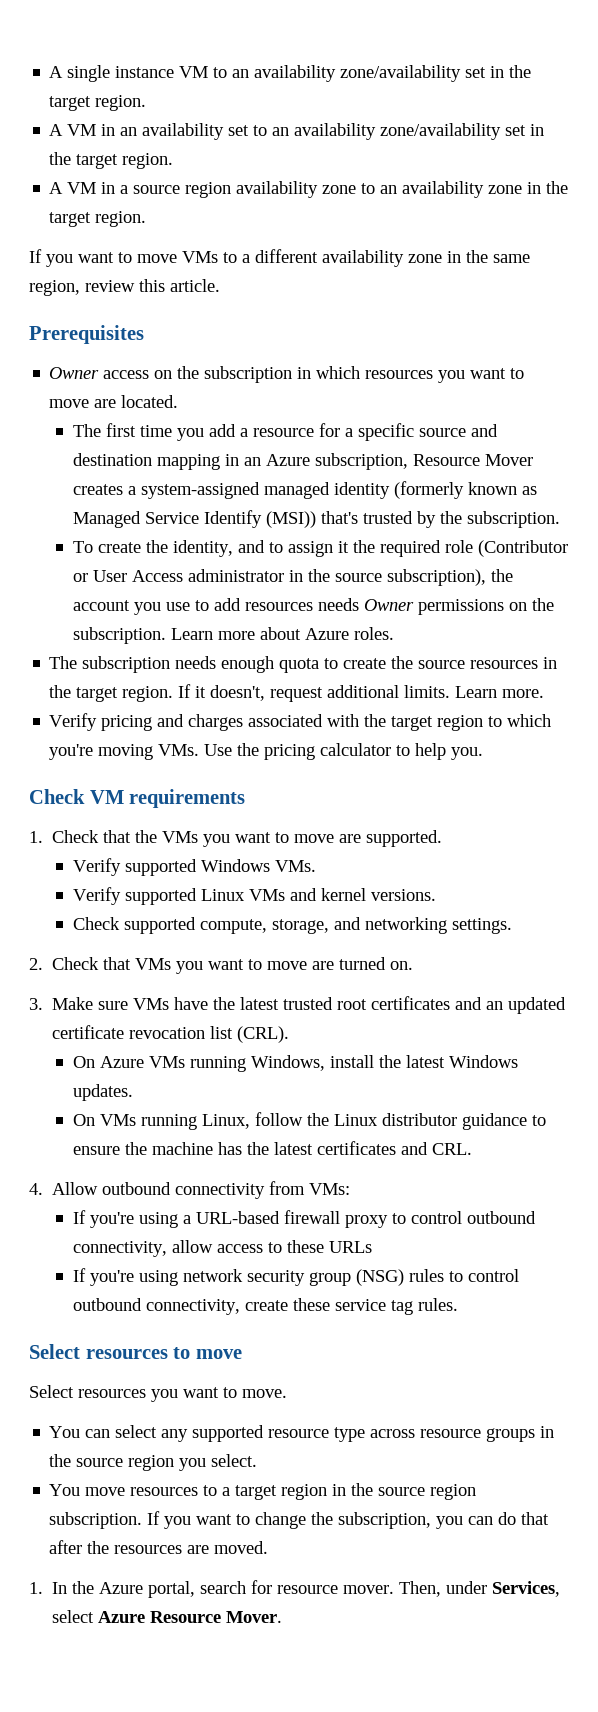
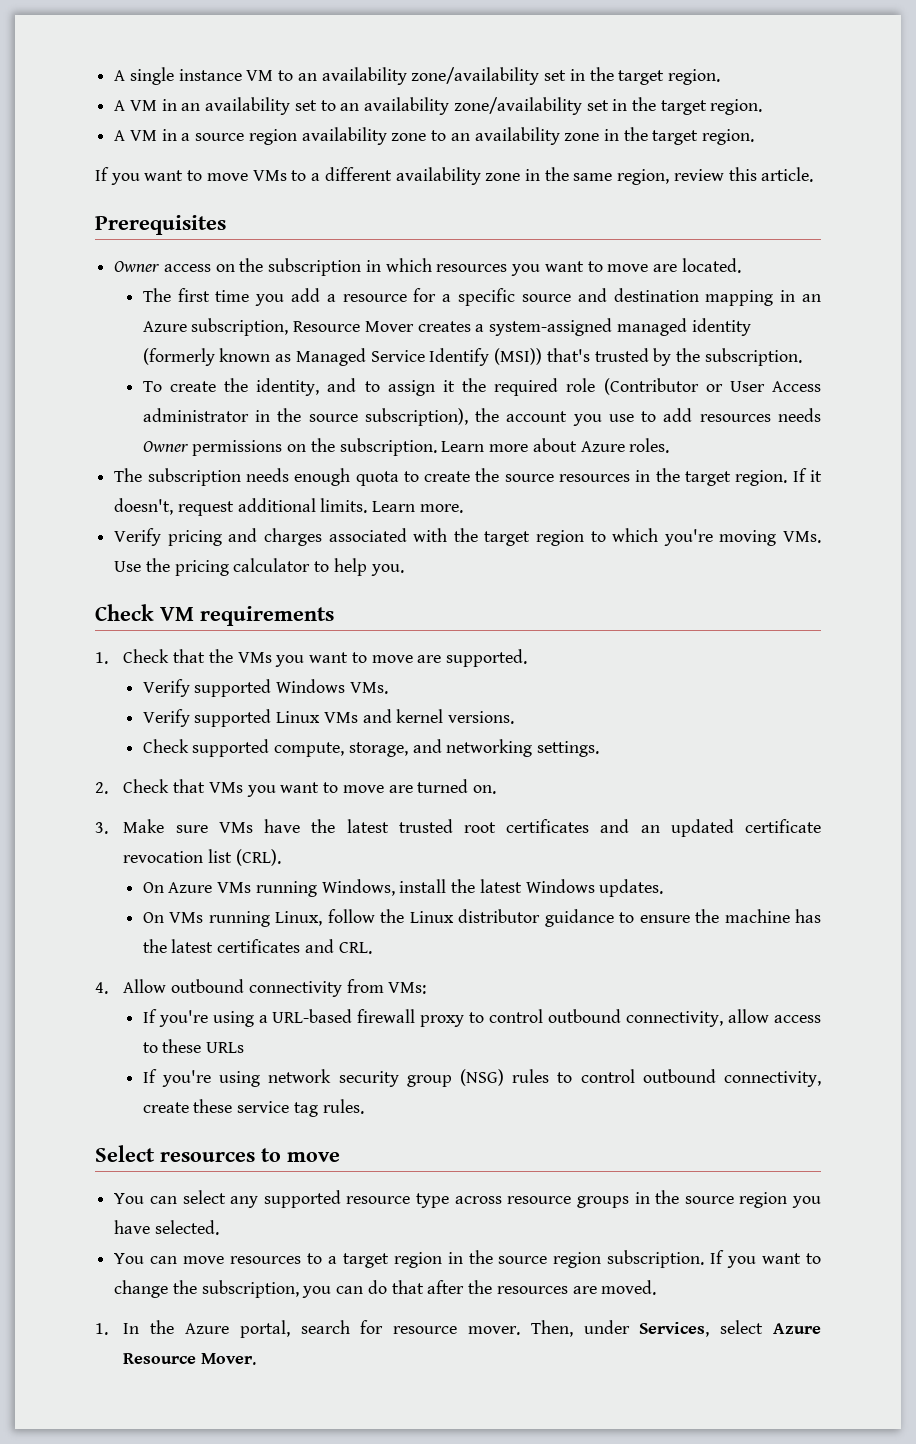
- Select resources you want to move.
- You can select any supported resource type across resource groups in the source region you select.
- You move resources to a target region in the source region subscription.
+ You can select any supported resource type across resource groups in the source region you have selected.
+ You can move resources to a target region in the source region subscription.

